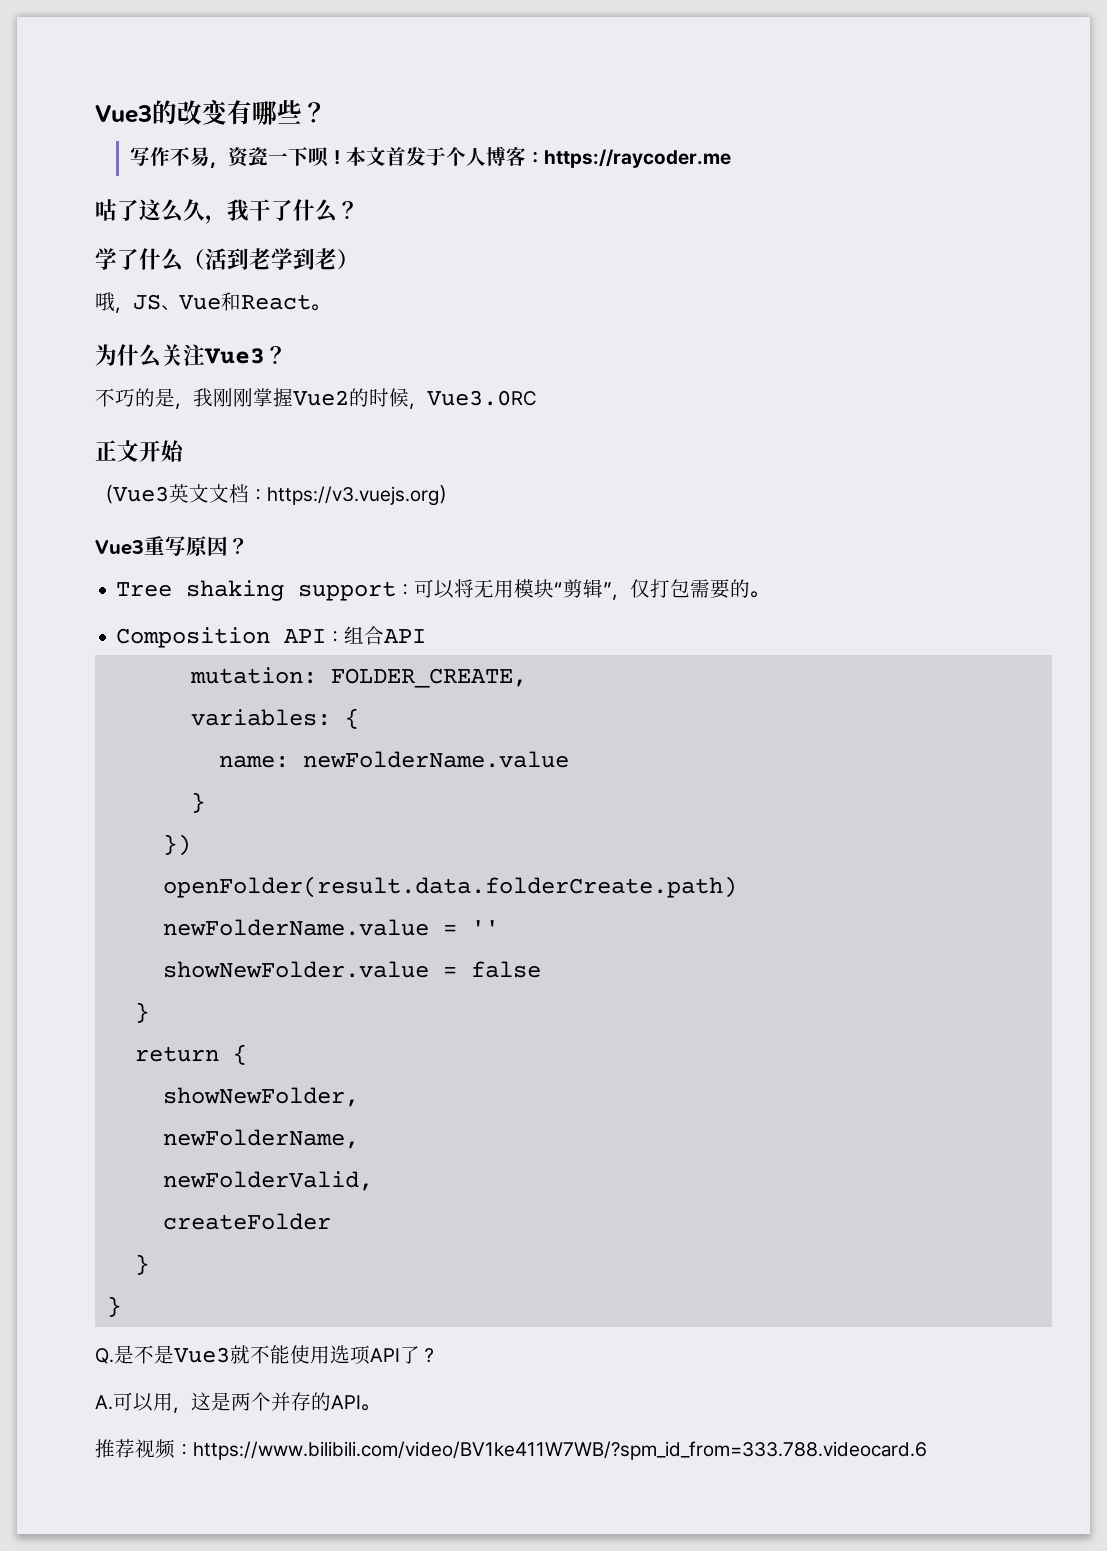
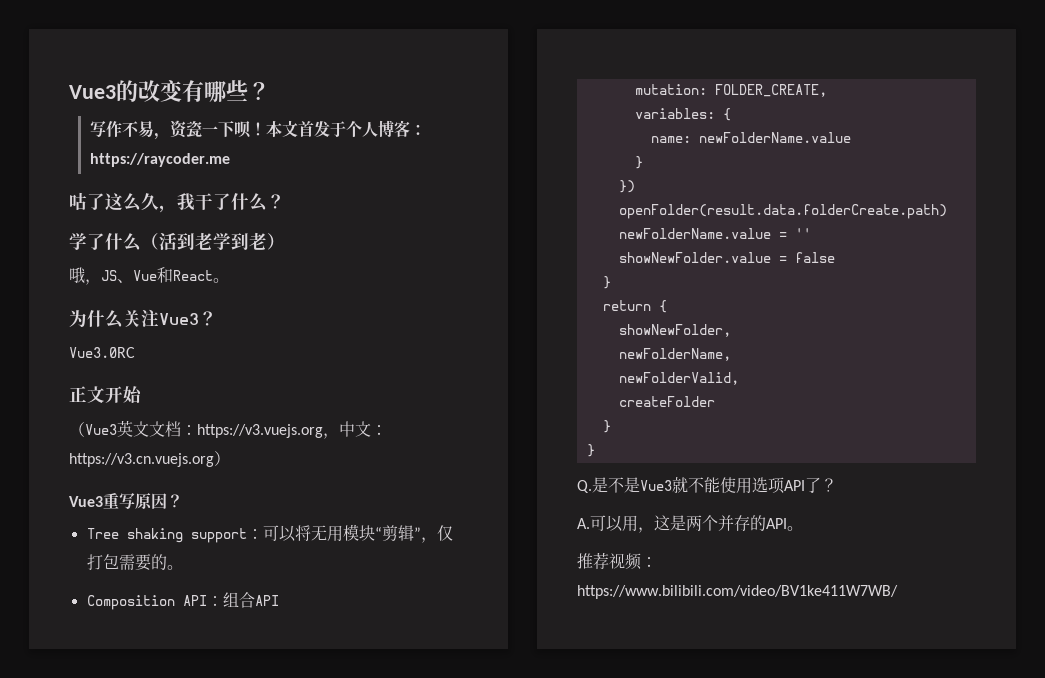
- 不巧的是，我刚刚掌握Vue2的时候，Vue3.0RC
+ Vue3.0RC
- （Vue3英文文档：https://v3.vuejs.org）
+ （Vue3英文文档：https://v3.vuejs.org，中文：https://v3.cn.vuejs.org）
- 推荐视频：https://www.bilibili.com/video/BV1ke411W7WB/?spm_id_from=333.788.videocard.6
+ 推荐视频：https://www.bilibili.com/video/BV1ke411W7WB/

